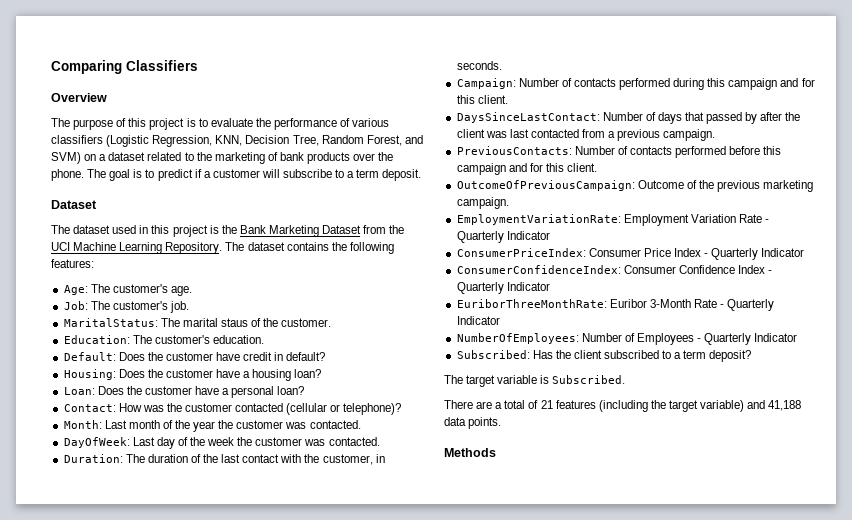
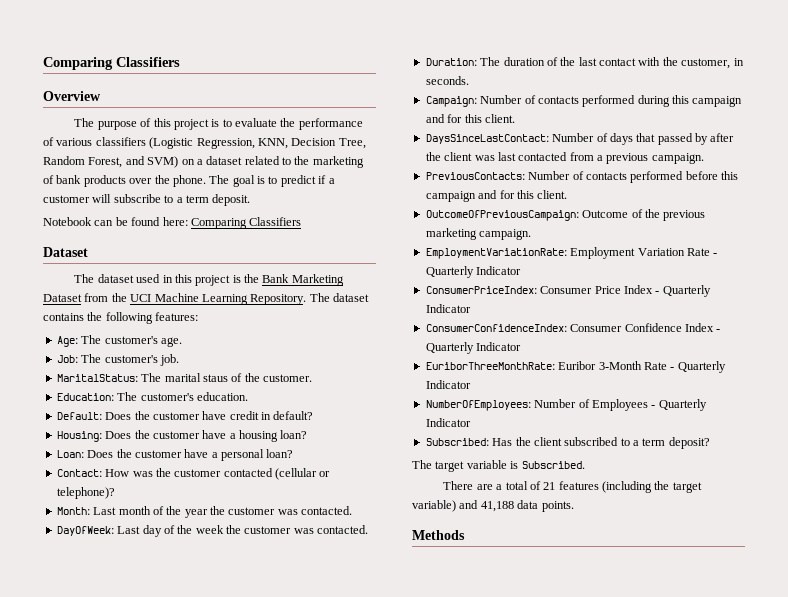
+ Notebook can be found here: Comparing Classifiers

